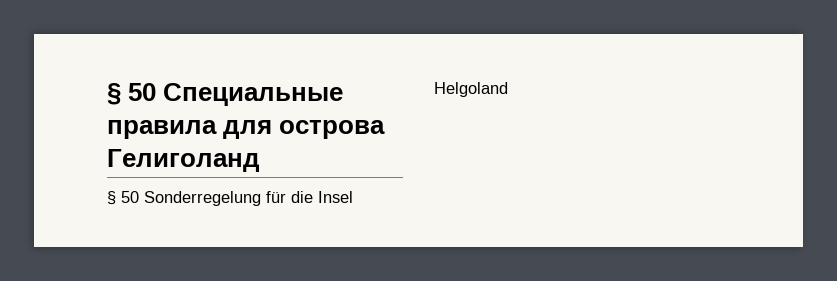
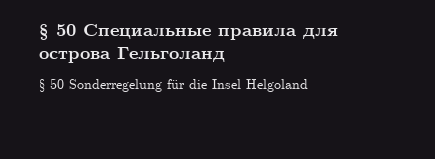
- § 50 Специальные правила для острова Гелиголанд
+ § 50 Специальные правила для острова Гельголанд

